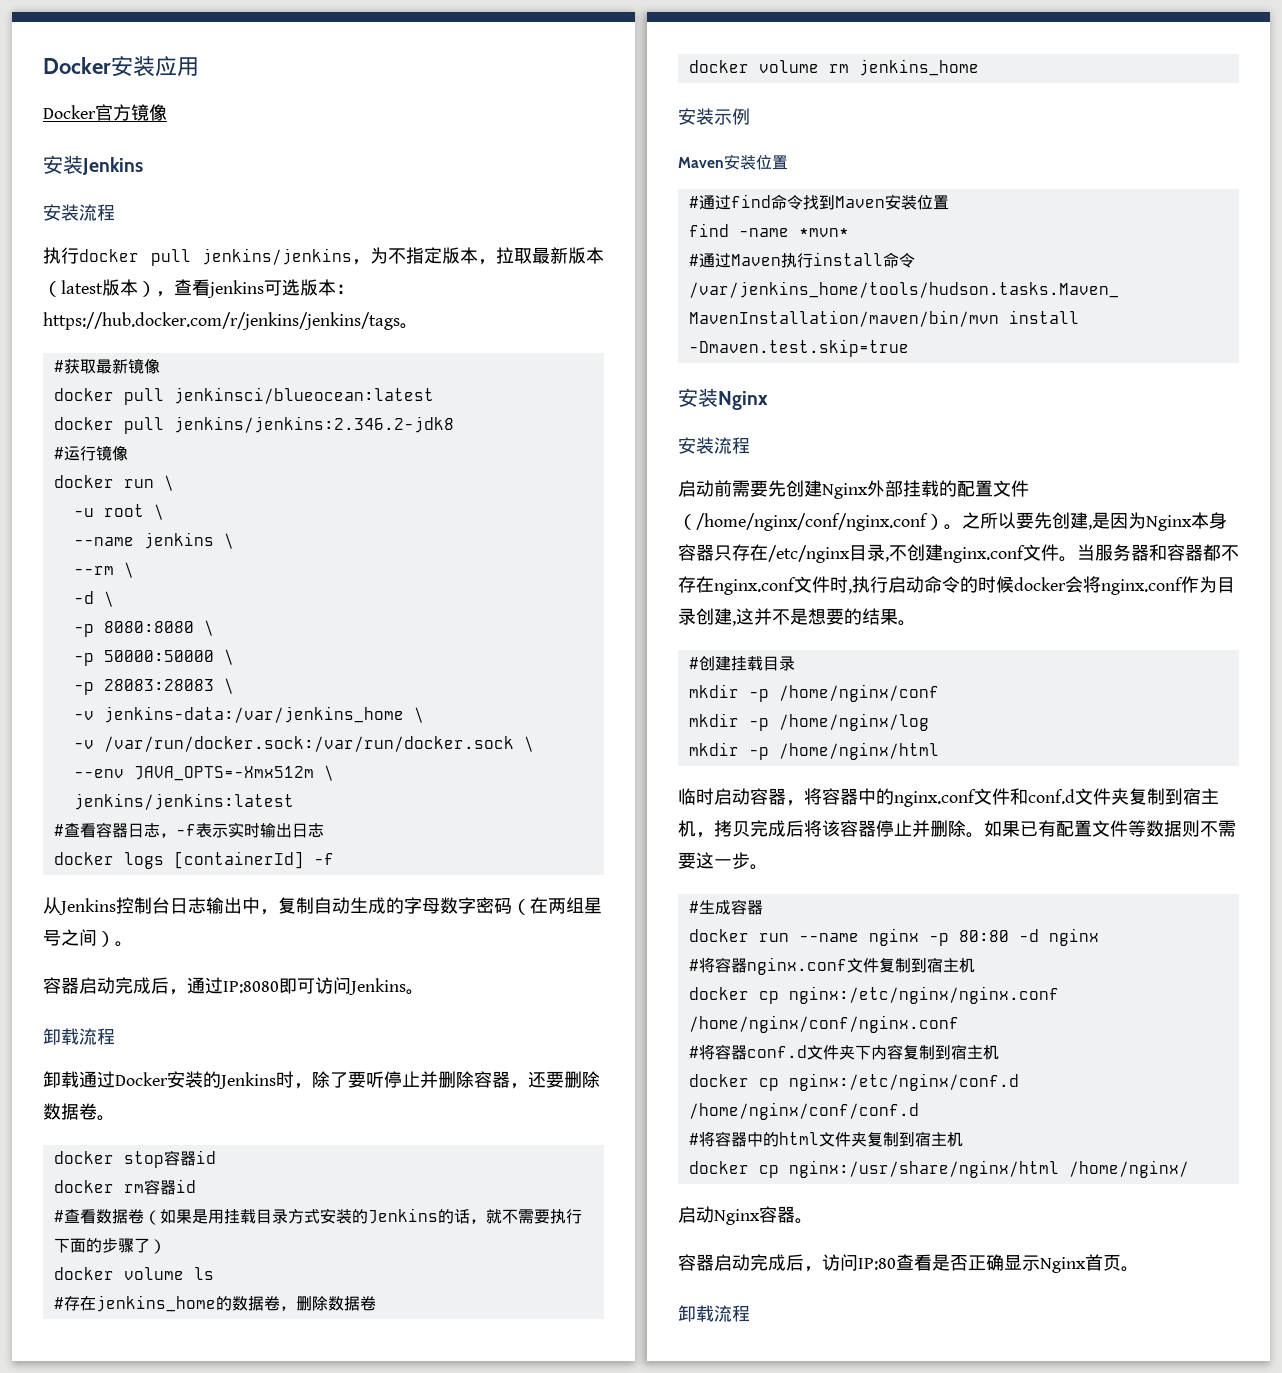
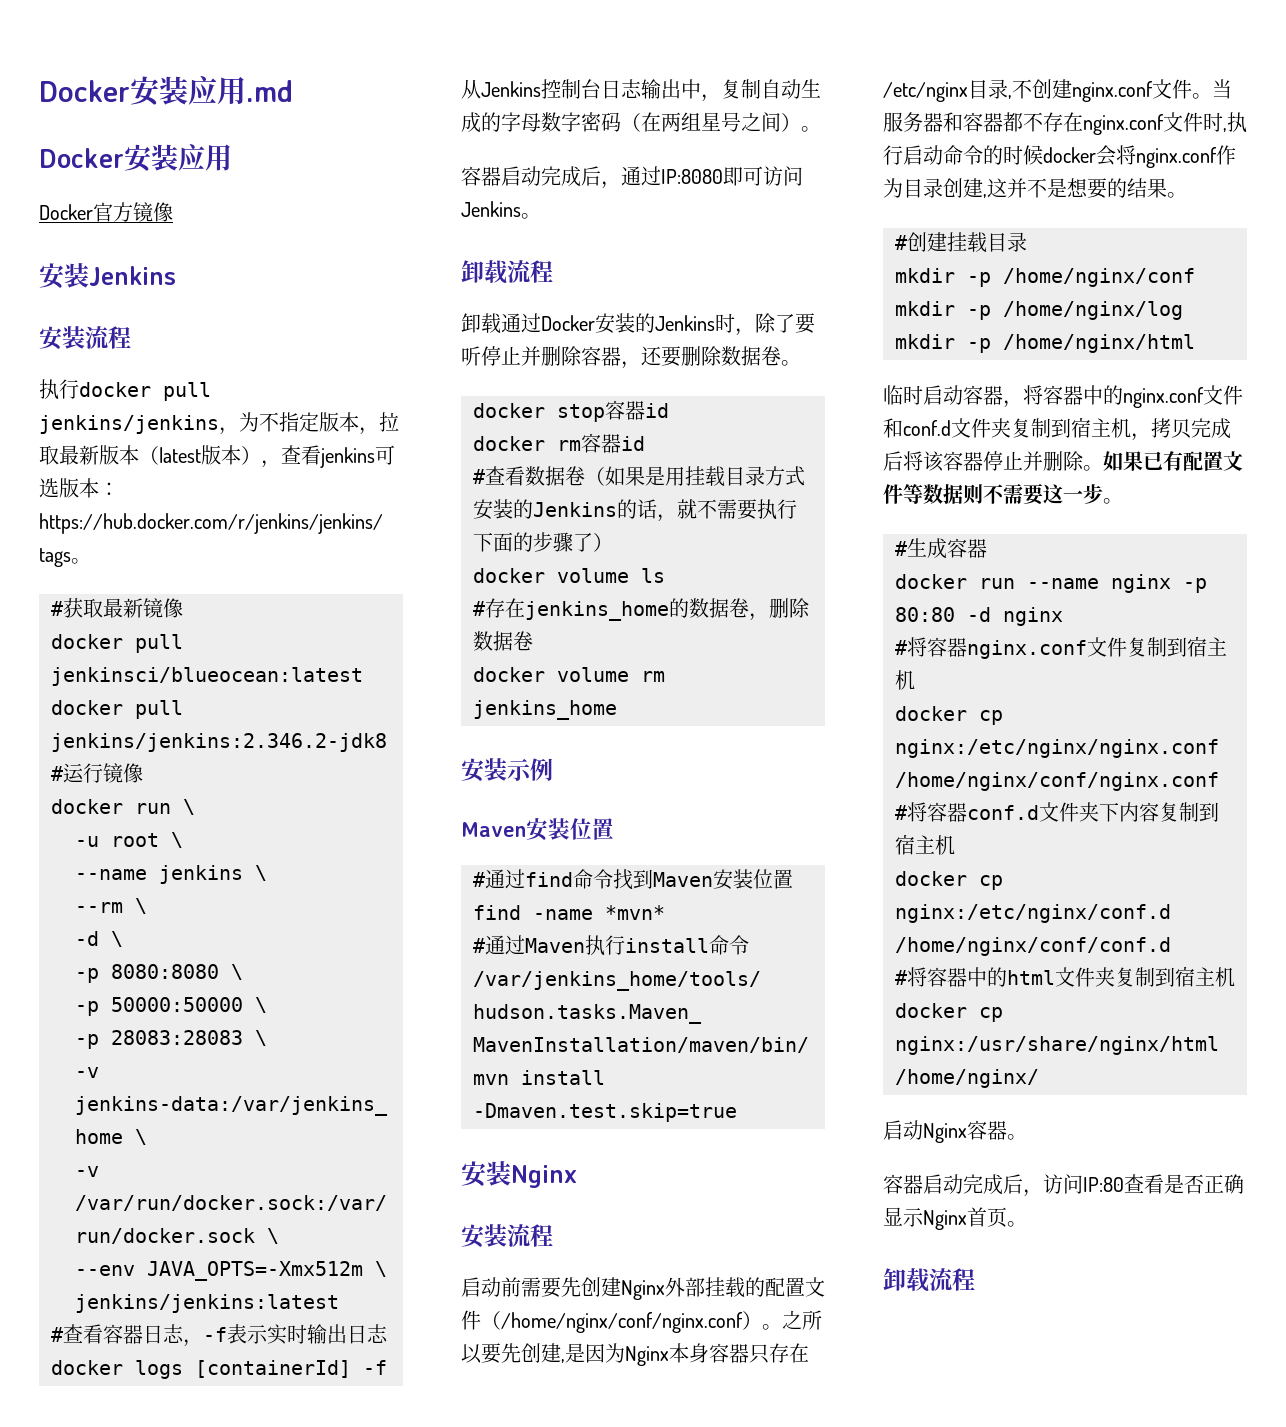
+ Docker安装应用.md

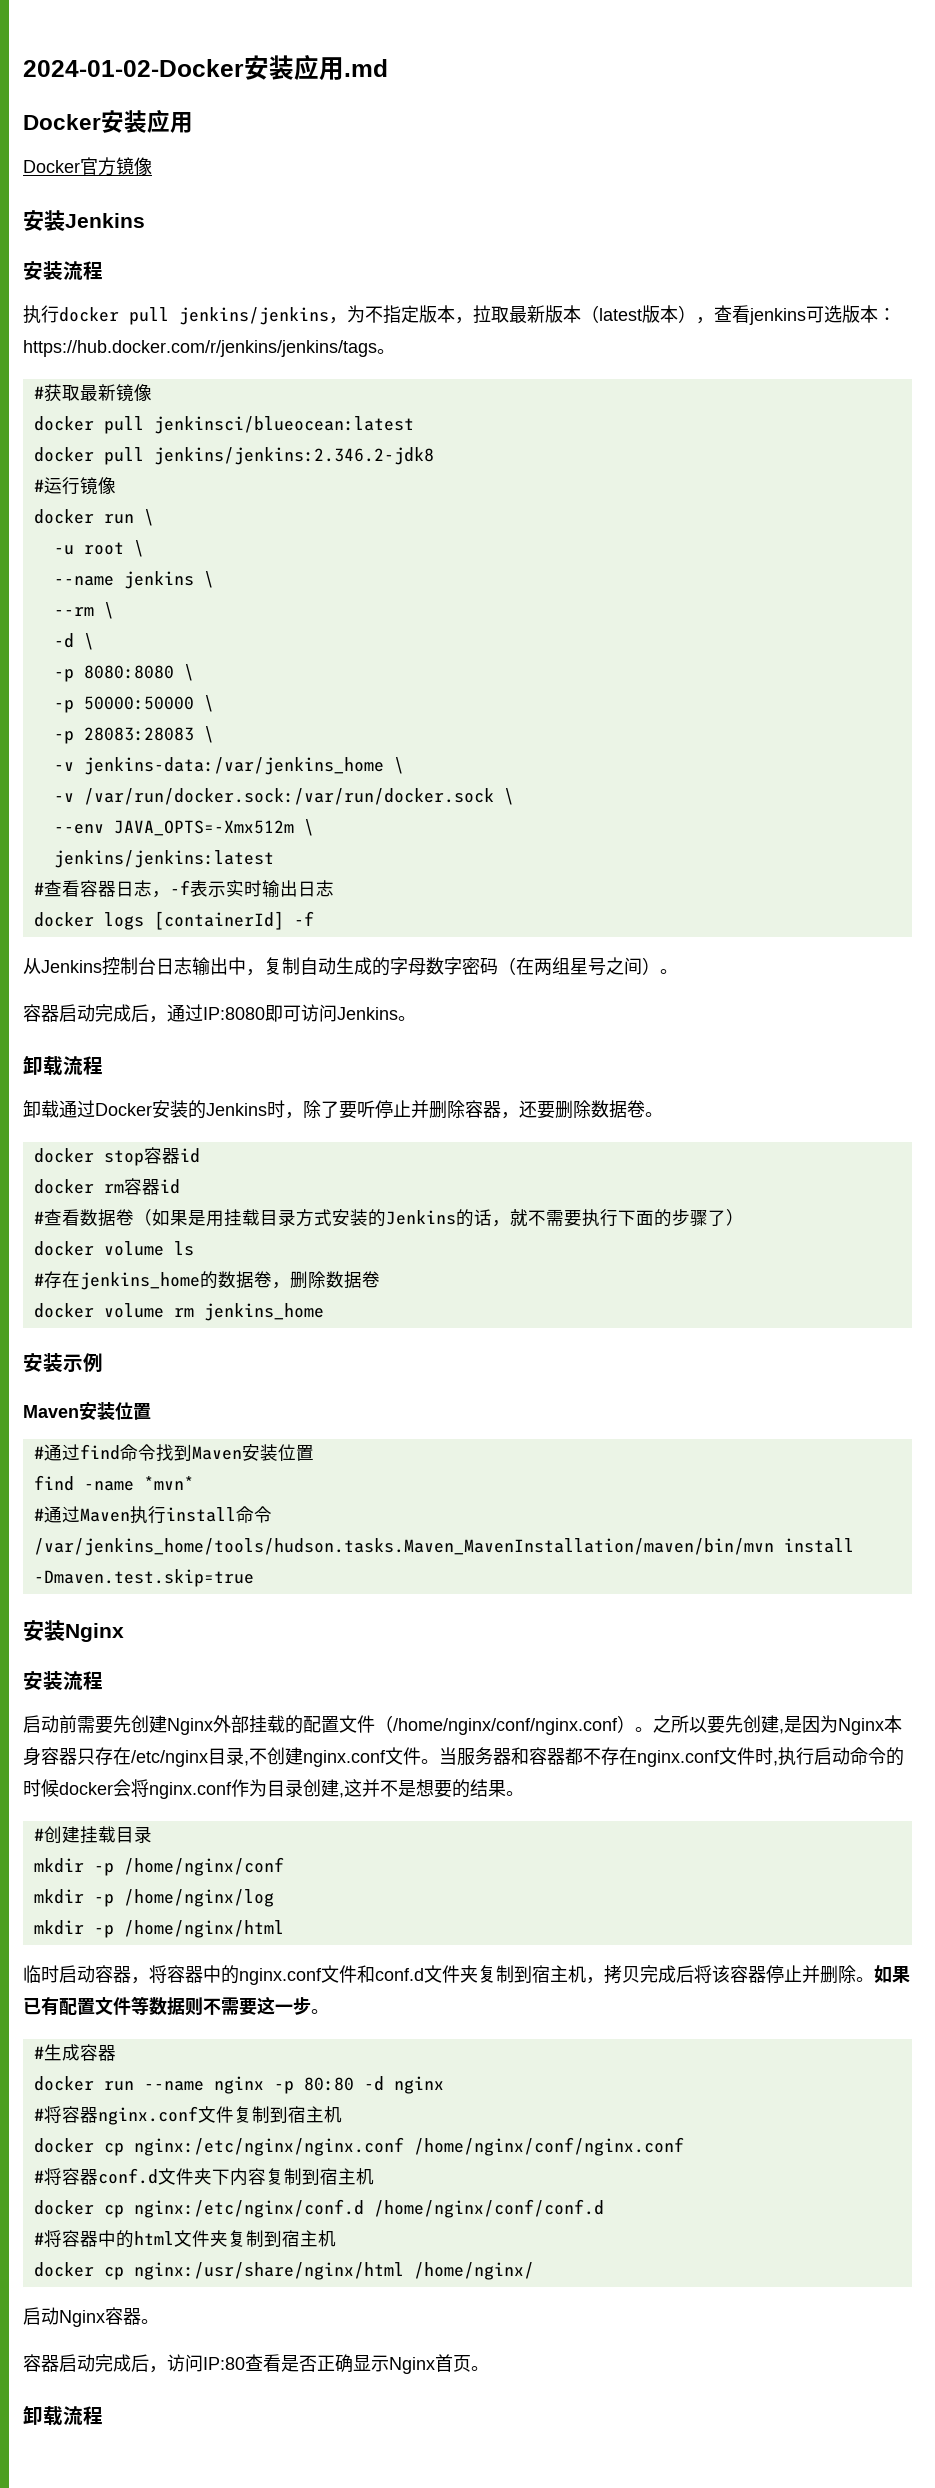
- Docker安装应用.md
+ 2024-01-02-Docker安装应用.md

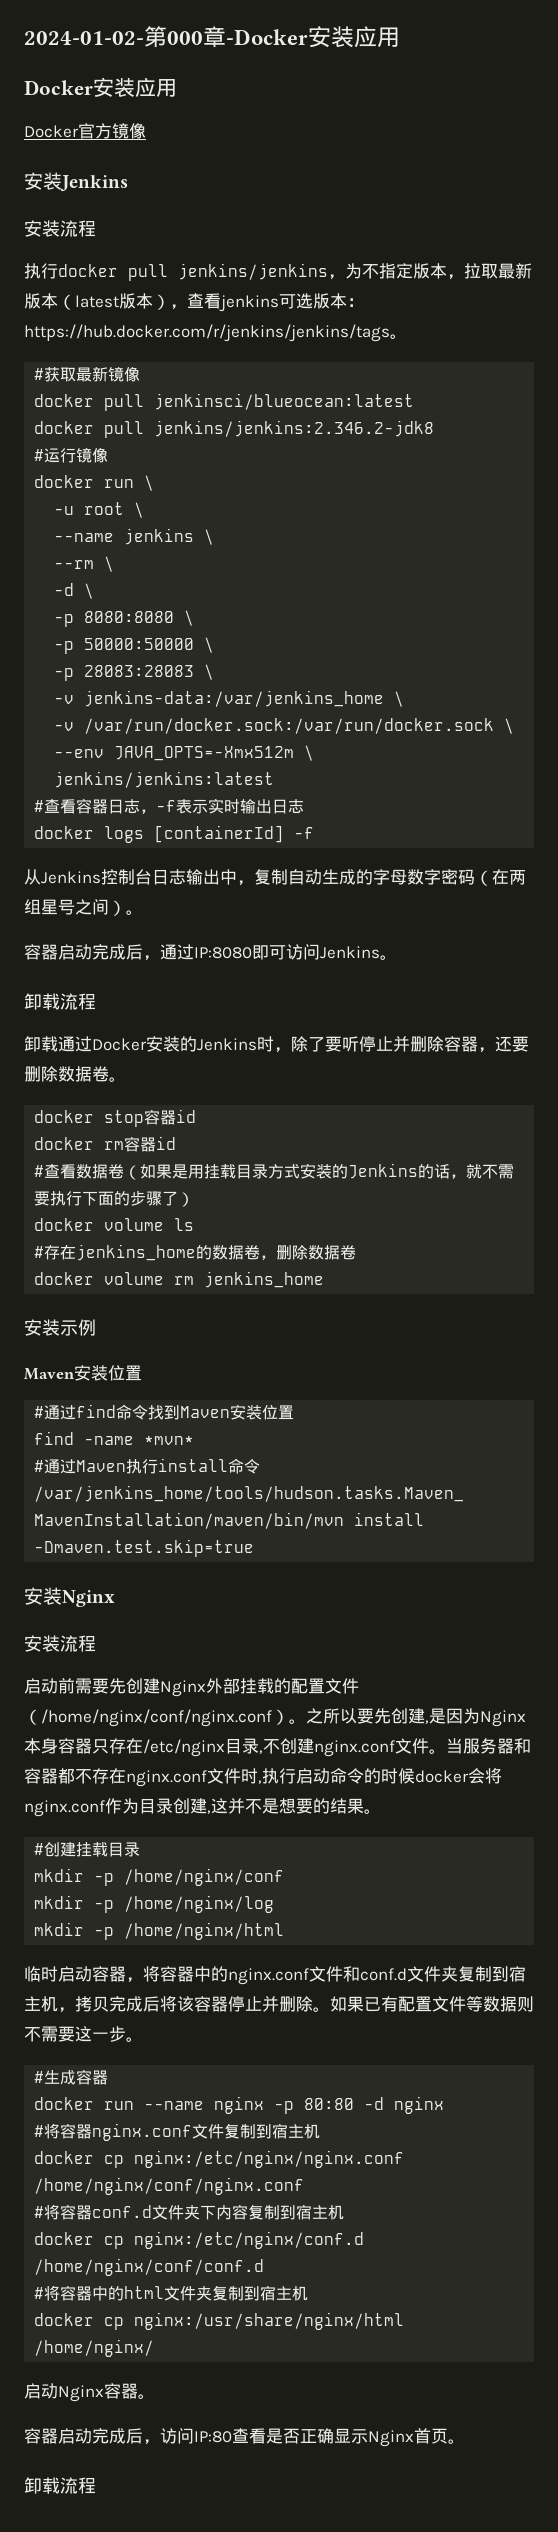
- 2024-01-02-Docker安装应用.md
+ 2024-01-02-第000章-Docker安装应用

